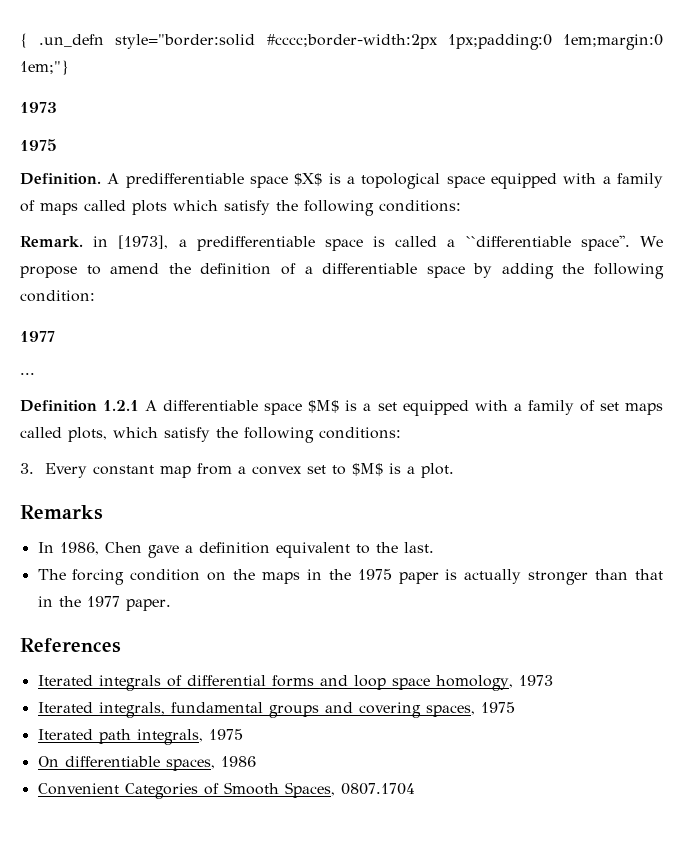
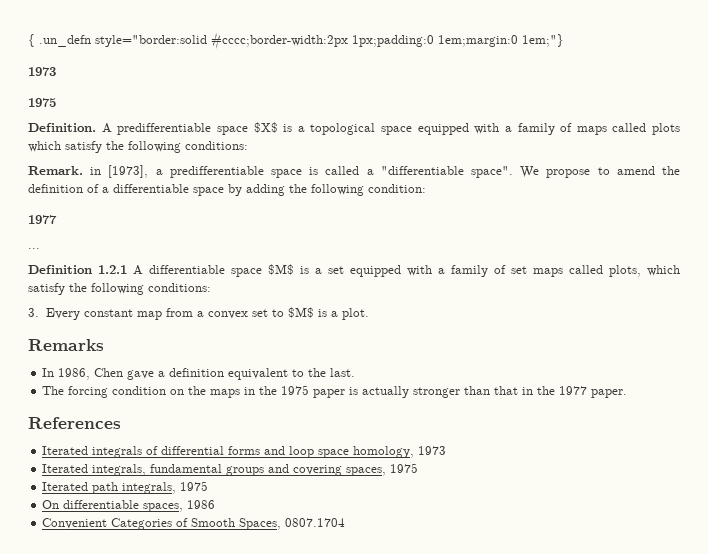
- Remark. in [1973], a predifferentiable space is called a ``differentiable space''.
+ Remark. in [1973], a predifferentiable space is called a "differentiable space".

